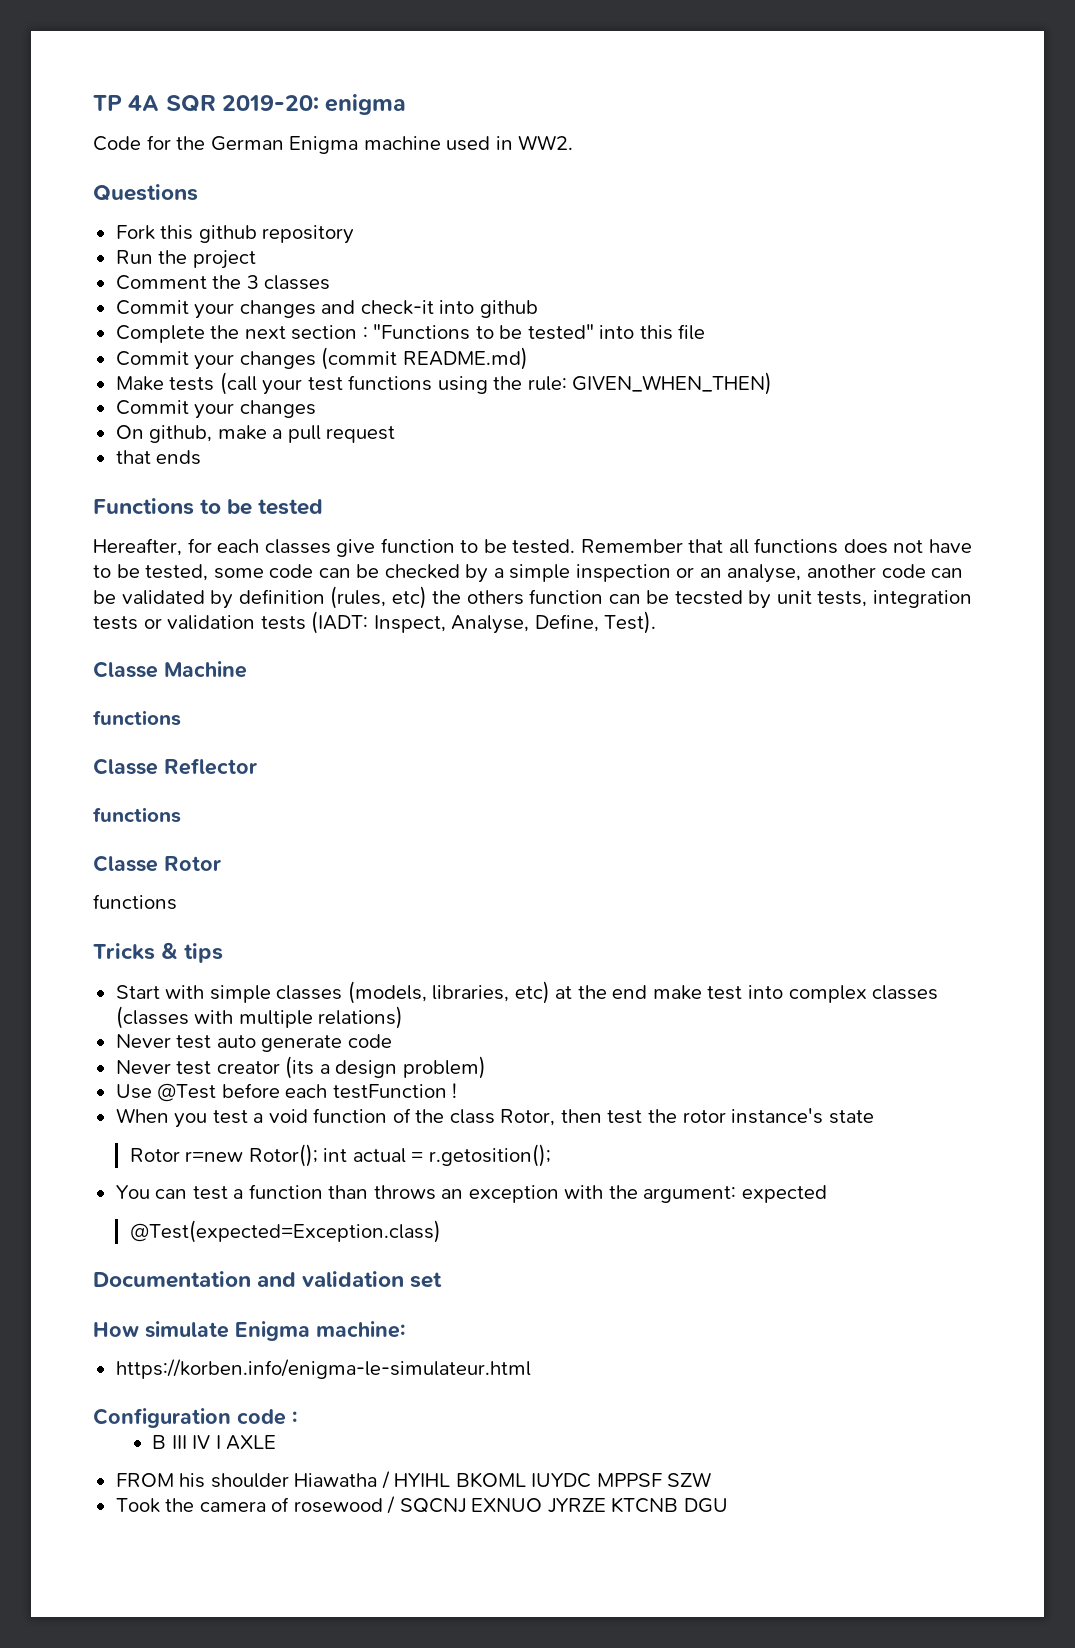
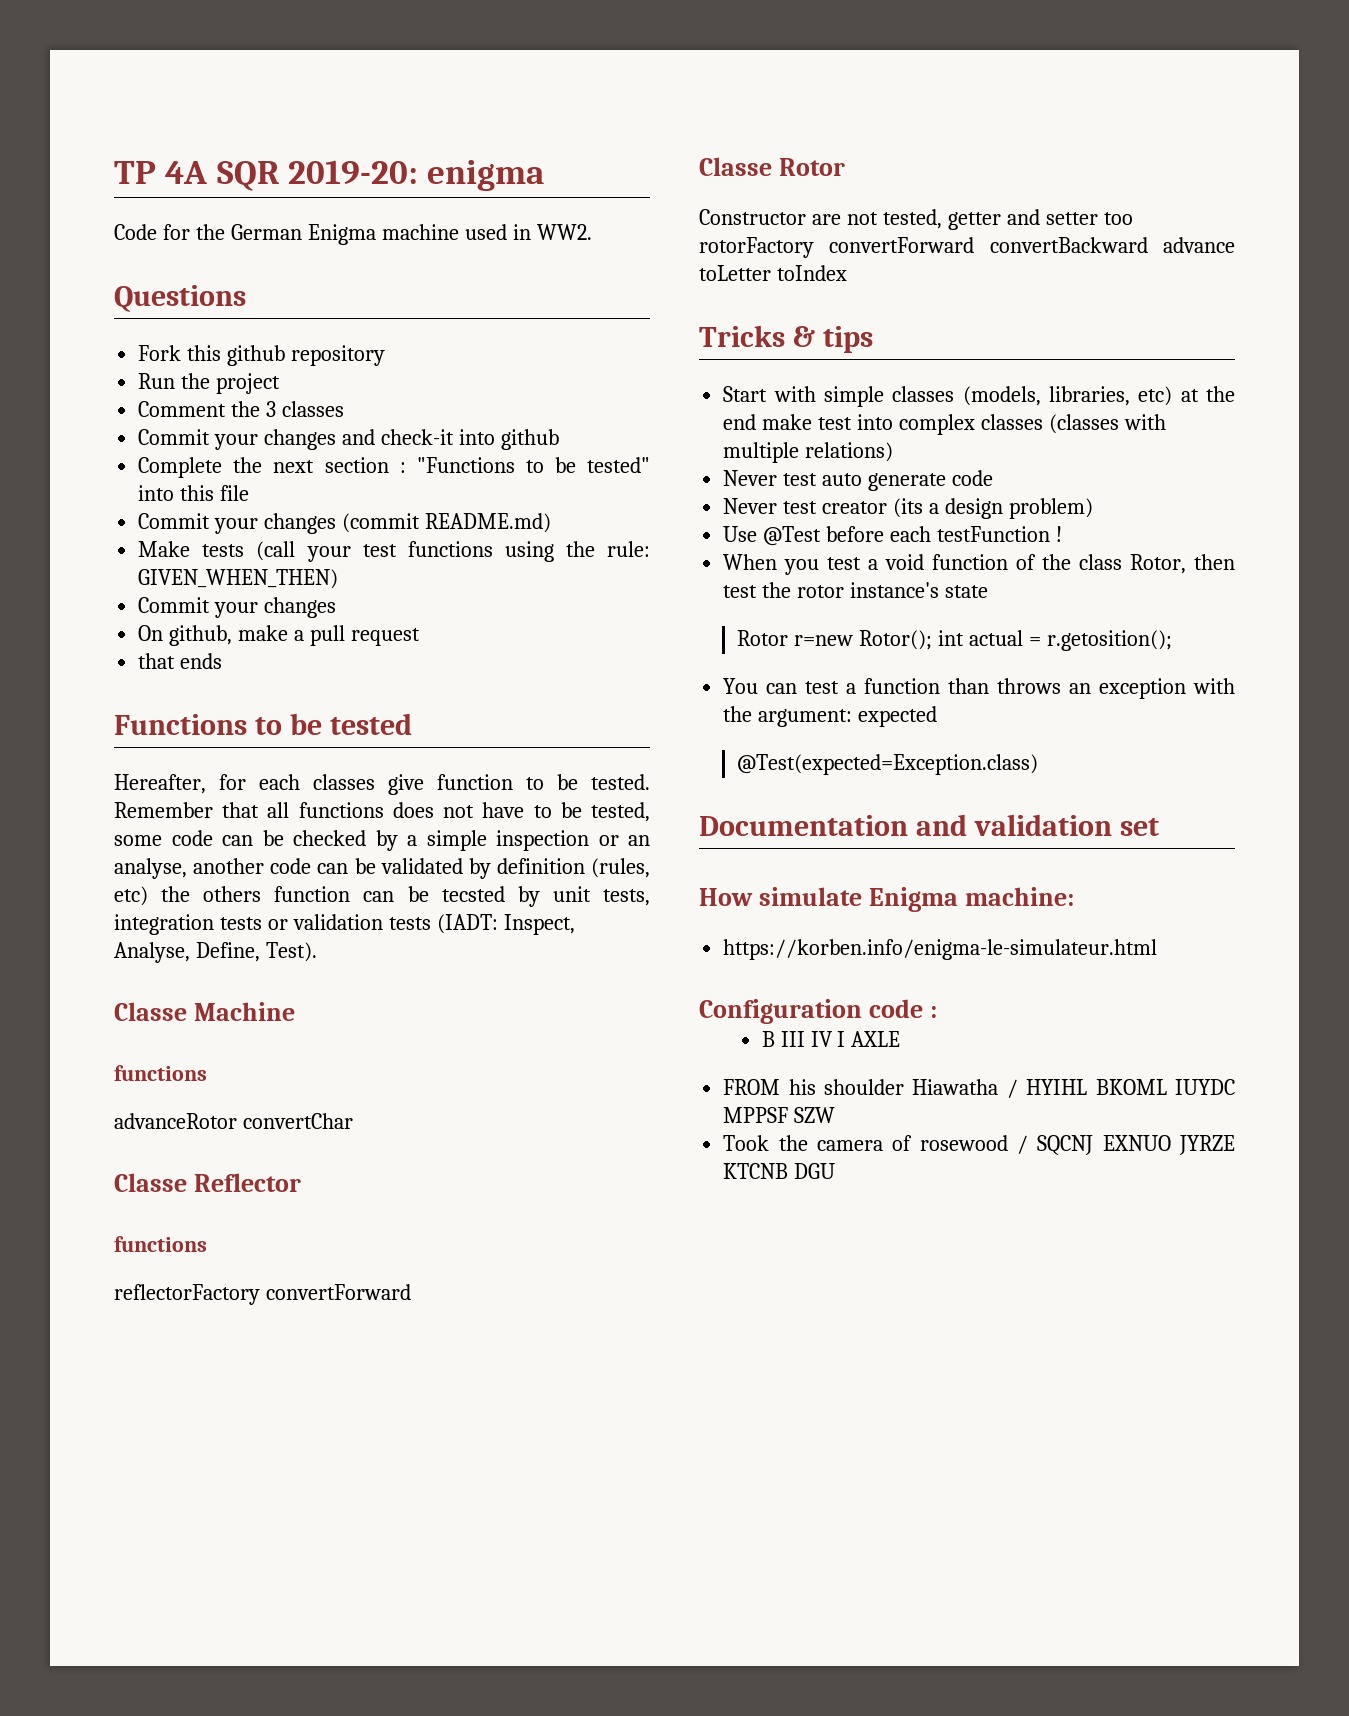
+ advanceRotor convertChar
+ reflectorFactory convertForward
  Classe Rotor
- functions
+ Constructor are not tested, getter and setter too rotorFactory convertForward convertBackward advance toLetter toIndex

